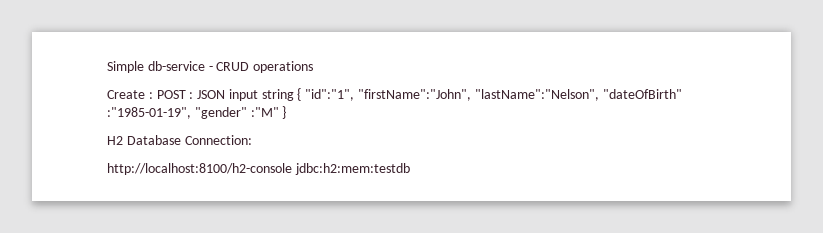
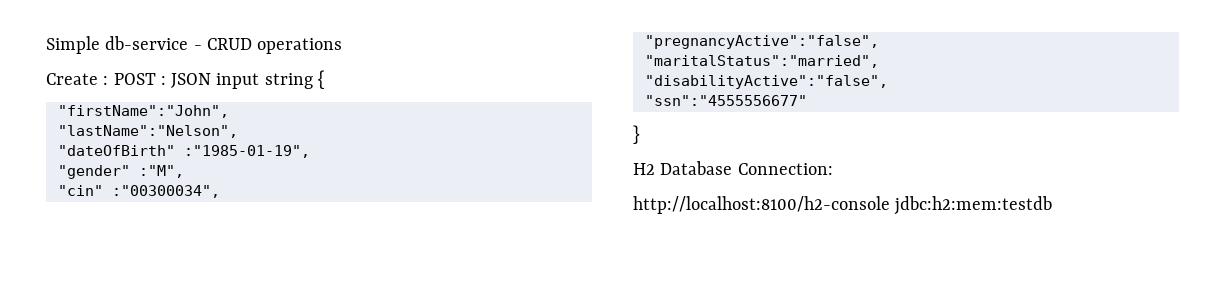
- Create : POST : JSON input string { "id":"1", "firstName":"John", "lastName":"Nelson", "dateOfBirth" :"1985-01-19", "gender" :"M" }
+ Create : POST : JSON input string {
+ "firstName":"John",
+ "lastName":"Nelson",
+ "dateOfBirth" :"1985-01-19",
+ "gender" :"M",
+ "cin" :"00300034",
+ "pregnancyActive":"false",
+ "maritalStatus":"married",
+ "disabilityActive":"false",
+ "ssn":"4555556677"
+ }

